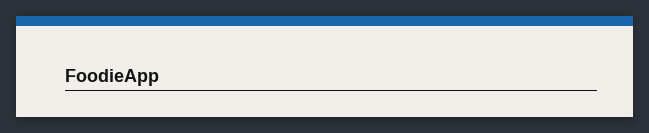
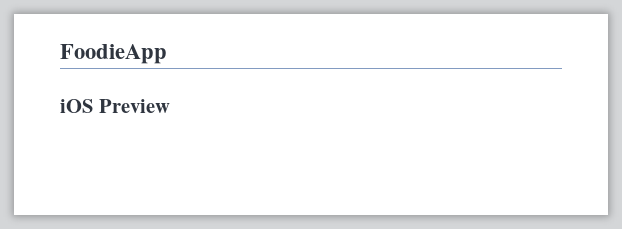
+ iOS Preview

